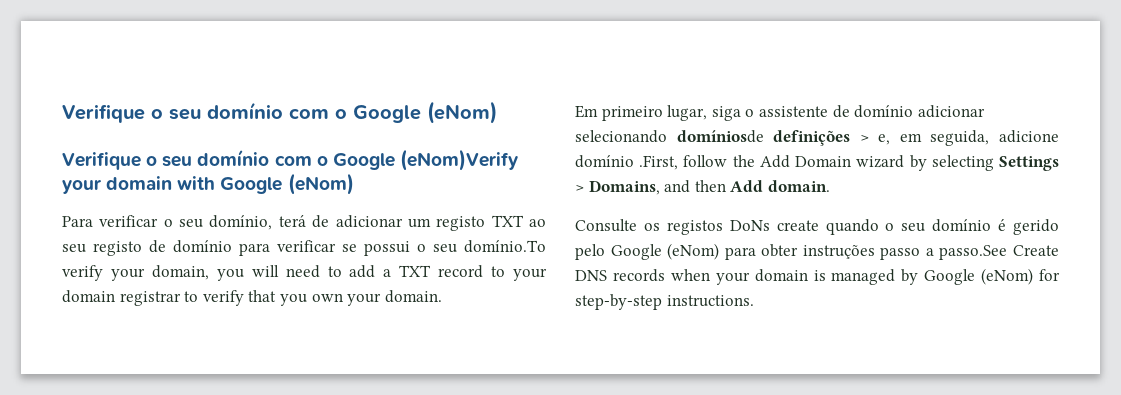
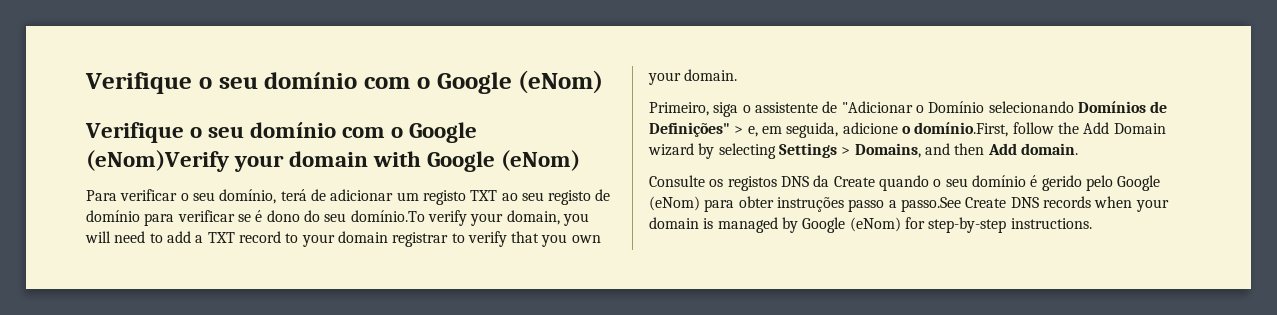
- Para verificar o seu domínio, terá de adicionar um registo TXT ao seu registo de domínio para verificar se possui o seu domínio.To verify your domain, you will need to add a TXT record to your domain registrar to verify that you own your domain.
+ Para verificar o seu domínio, terá de adicionar um registo TXT ao seu registo de domínio para verificar se é dono do seu domínio.To verify your domain, you will need to add a TXT record to your domain registrar to verify that you own your domain.
- Em primeiro lugar, siga o assistente de domínio adicionar selecionando domíniosde definições > e, em seguida, adicione domínio .First, follow the Add Domain wizard by selecting Settings > Domains, and then Add domain.
+ Primeiro, siga o assistente de "Adicionar o Domínio selecionando Domínios de Definições" > e, em seguida, adicione o domínio.First, follow the Add Domain wizard by selecting Settings > Domains, and then Add domain.
- Consulte os registos DoNs create quando o seu domínio é gerido pelo Google (eNom) para obter instruções passo a passo.See Create DNS records when your domain is managed by Google (eNom) for step-by-step instructions.
+ Consulte os registos DNS da Create quando o seu domínio é gerido pelo Google (eNom) para obter instruções passo a passo.See Create DNS records when your domain is managed by Google (eNom) for step-by-step instructions.

